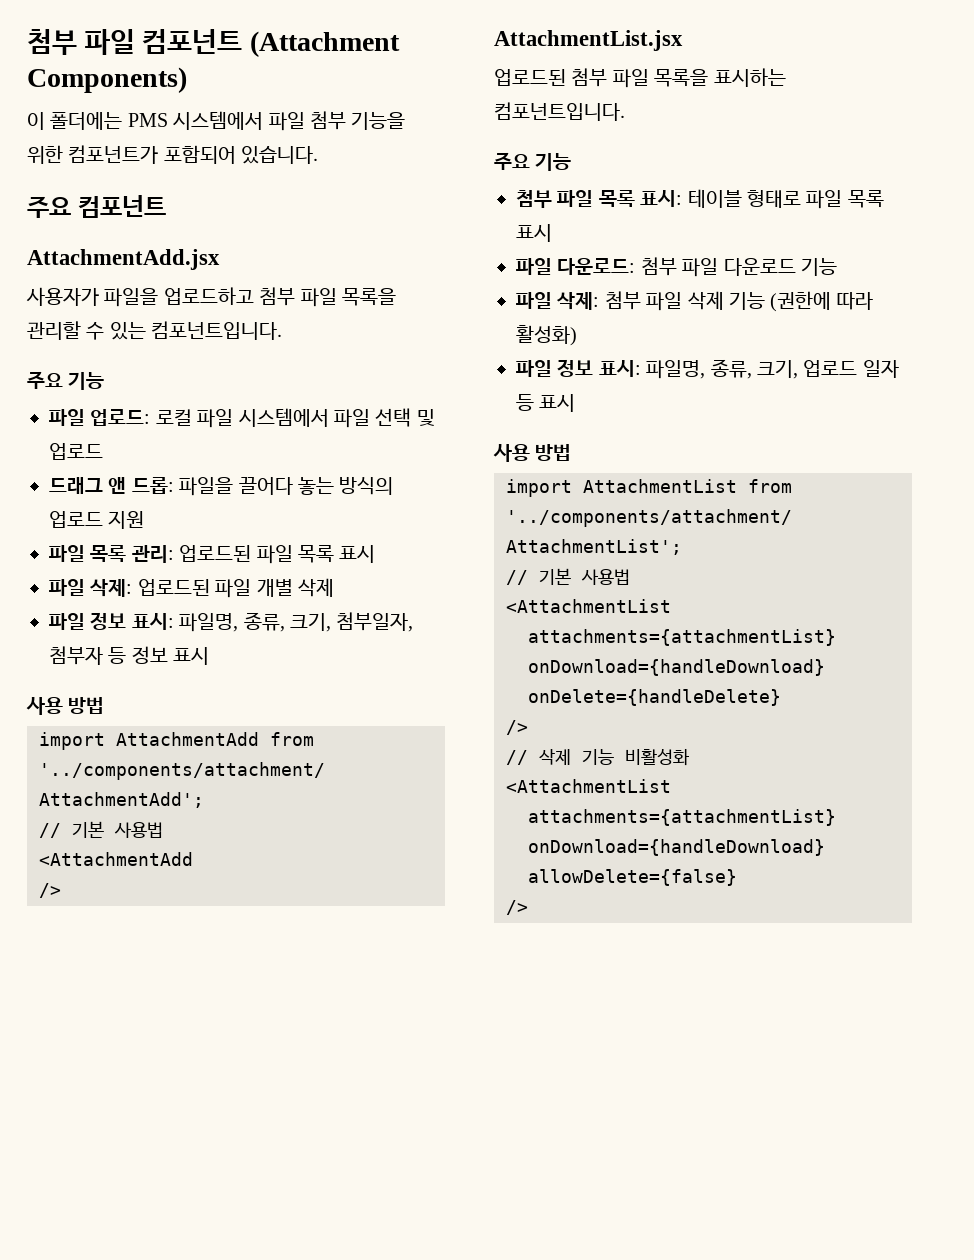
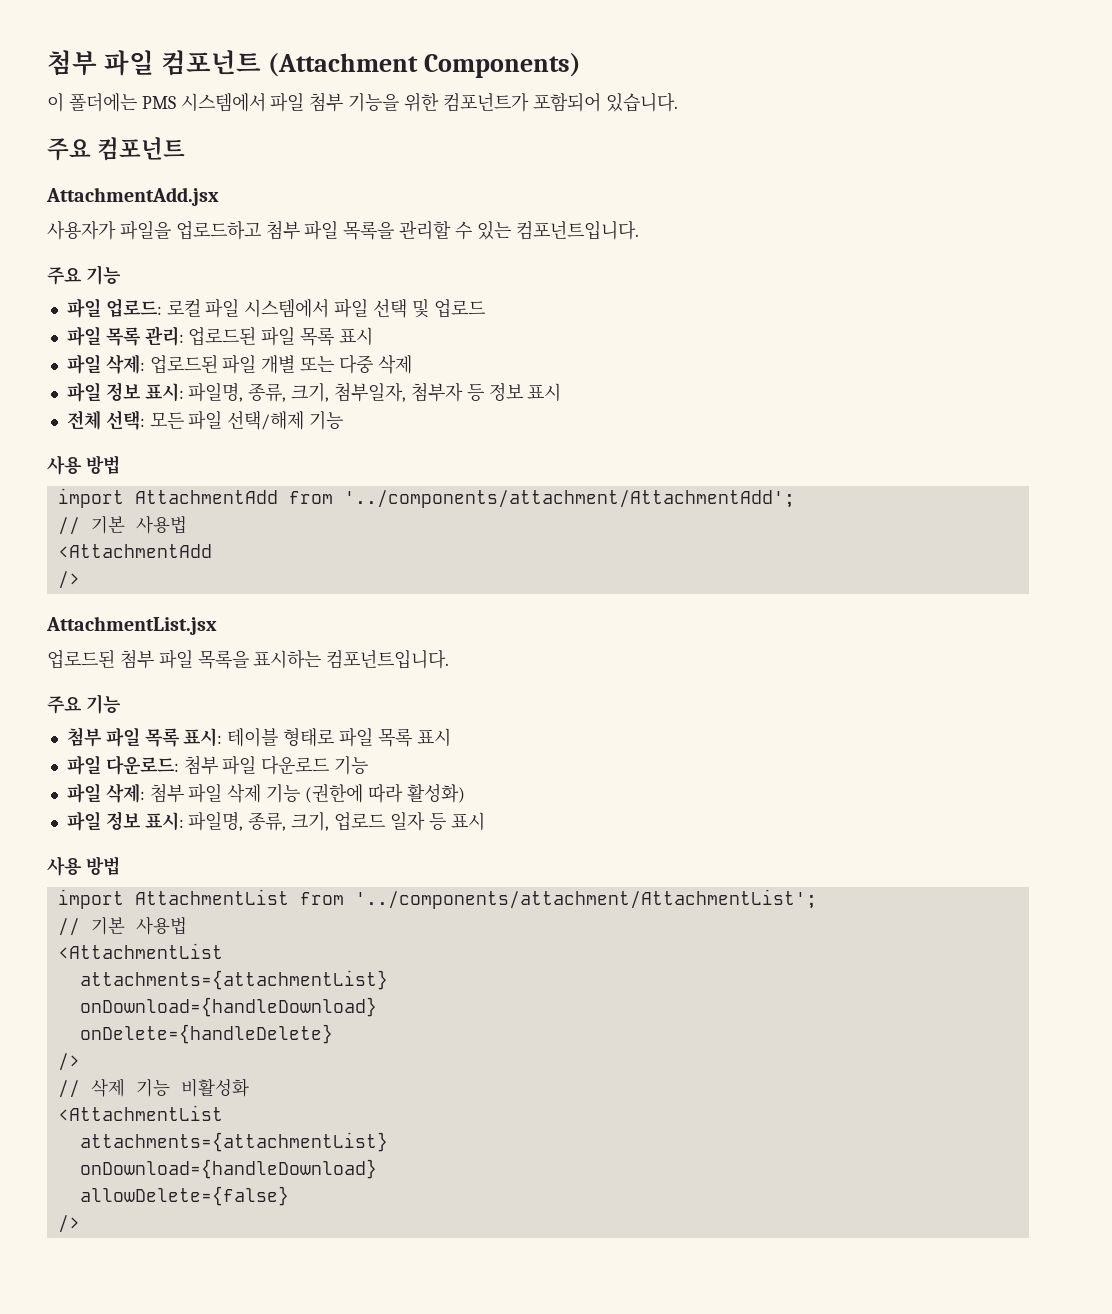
- 드래그 앤 드롭: 파일을 끌어다 놓는 방식의 업로드 지원
- 파일 삭제: 업로드된 파일 개별 삭제
+ 파일 삭제: 업로드된 파일 개별 또는 다중 삭제
+ 전체 선택: 모든 파일 선택/해제 기능

